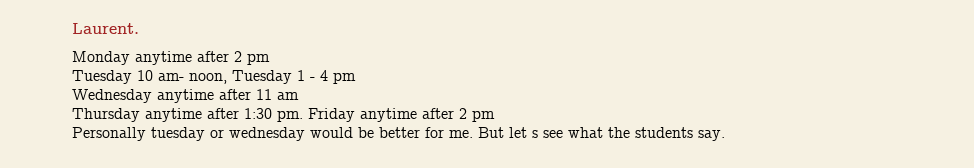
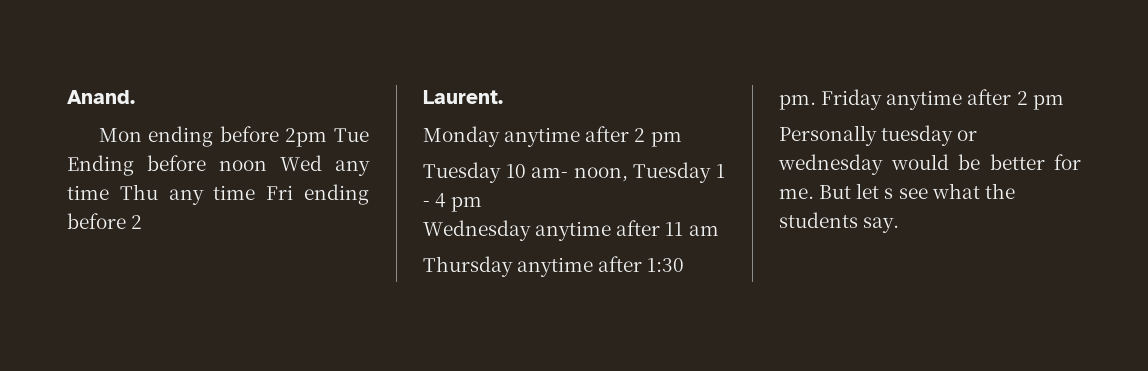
+ Anand.
+ Mon ending before 2pm Tue Ending before noon Wed any time Thu any time Fri ending before 2

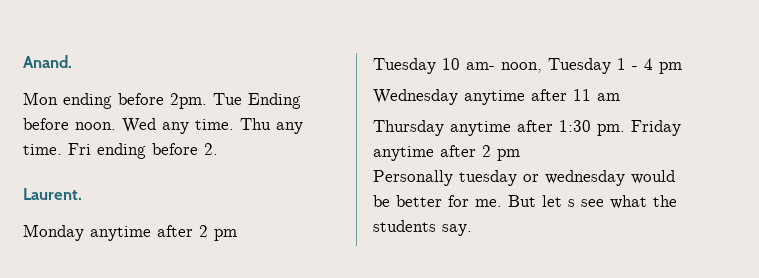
- Mon ending before 2pm Tue Ending before noon Wed any time Thu any time Fri ending before 2
+ Mon ending before 2pm. Tue Ending before noon. Wed any time. Thu any time. Fri ending before 2.

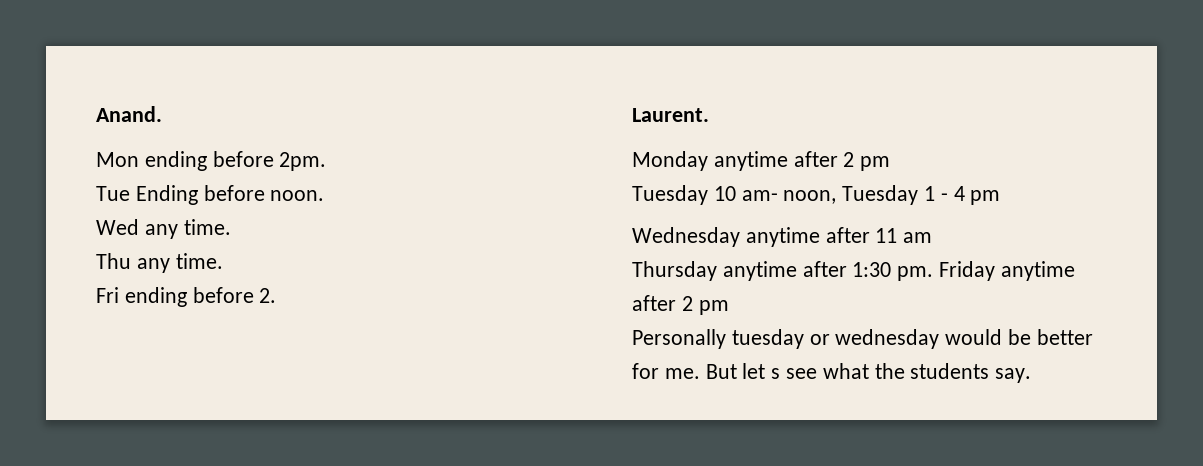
- Mon ending before 2pm. Tue Ending before noon. Wed any time. Thu any time. Fri ending before 2.
+ Mon ending before 2pm.
+ Tue Ending before noon.
+ Wed any time.
+ Thu any time.
+ Fri ending before 2.

